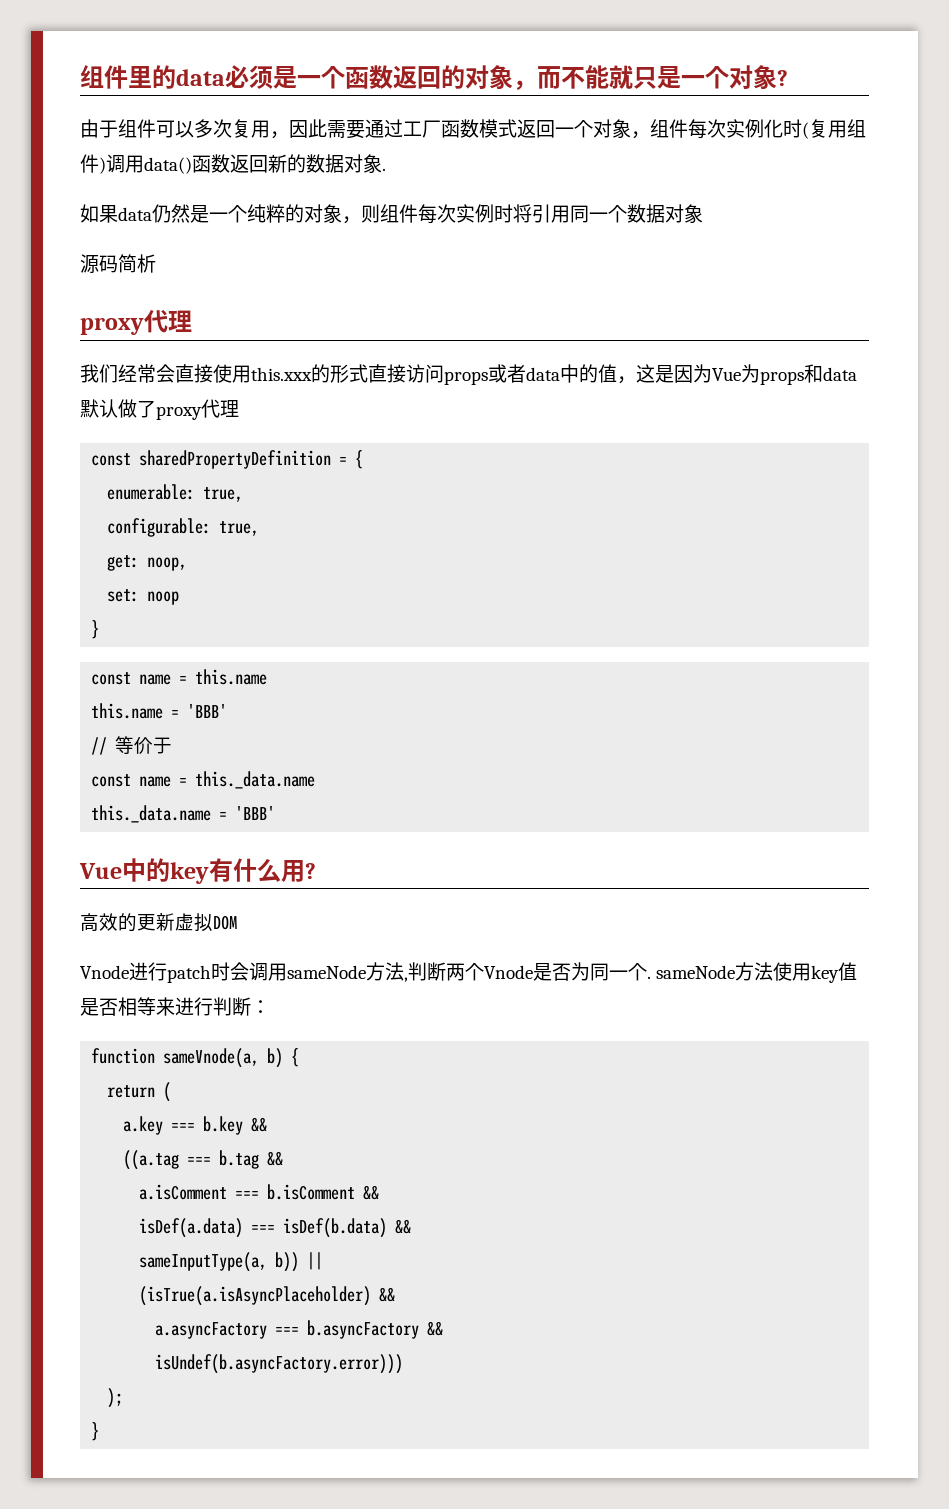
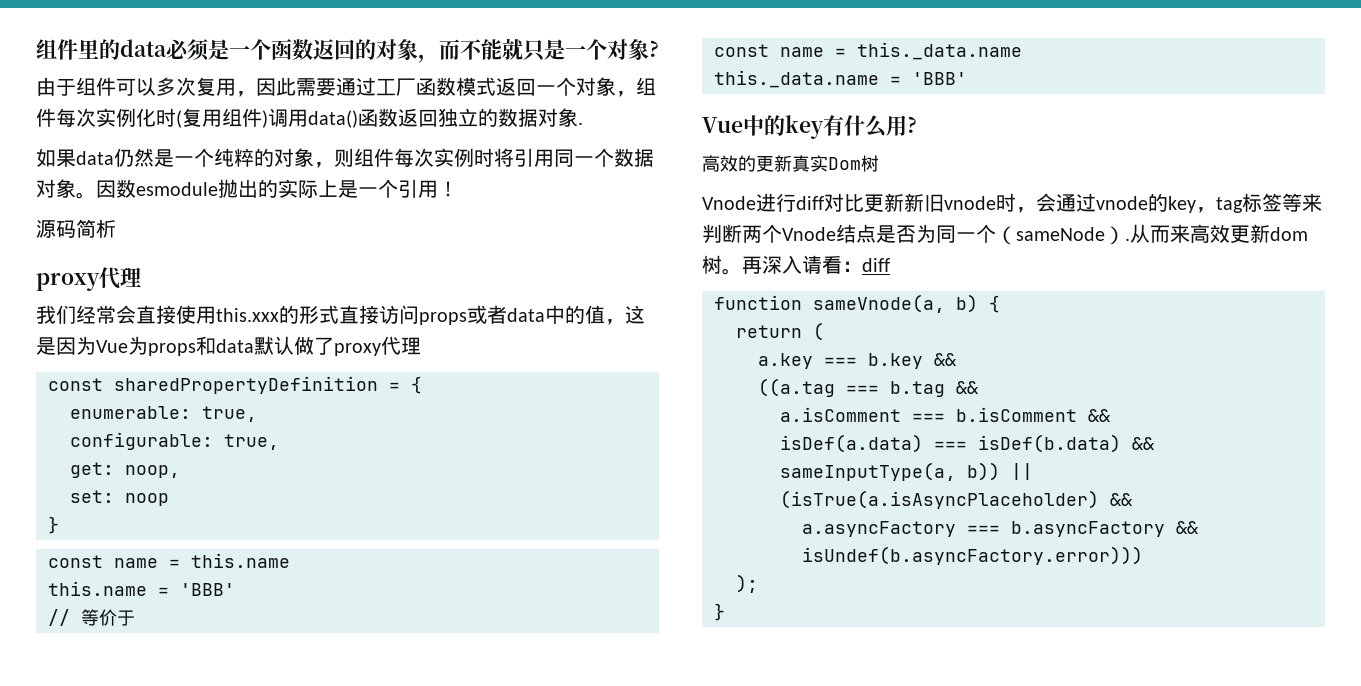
- 由于组件可以多次复用，因此需要通过工厂函数模式返回一个对象，组件每次实例化时(复用组件)调用data()函数返回新的数据对象.
+ 由于组件可以多次复用，因此需要通过工厂函数模式返回一个对象，组件每次实例化时(复用组件)调用data()函数返回独立的数据对象.
- 如果data仍然是一个纯粹的对象，则组件每次实例时将引用同一个数据对象
+ 如果data仍然是一个纯粹的对象，则组件每次实例时将引用同一个数据对象。因数esmodule抛出的实际上是一个引用！
- 高效的更新虚拟DOM
+ 高效的更新真实Dom树
- Vnode进行patch时会调用sameNode方法,判断两个Vnode是否为同一个. sameNode方法使用key值是否相等来进行判断：
+ Vnode进行diff对比更新新旧vnode时，会通过vnode的key，tag标签等来判断两个Vnode结点是否为同一个（sameNode）.从而来高效更新dom树。再深入请看：diff

